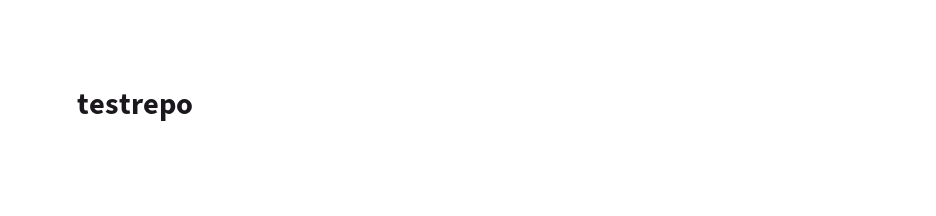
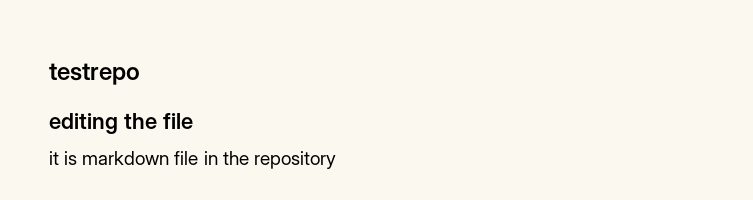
+ editing the file
+ it is markdown file in the repository

